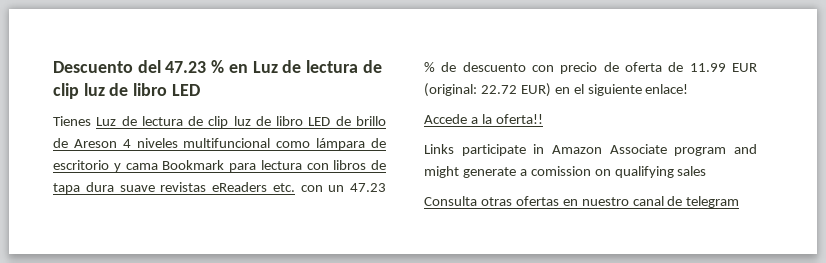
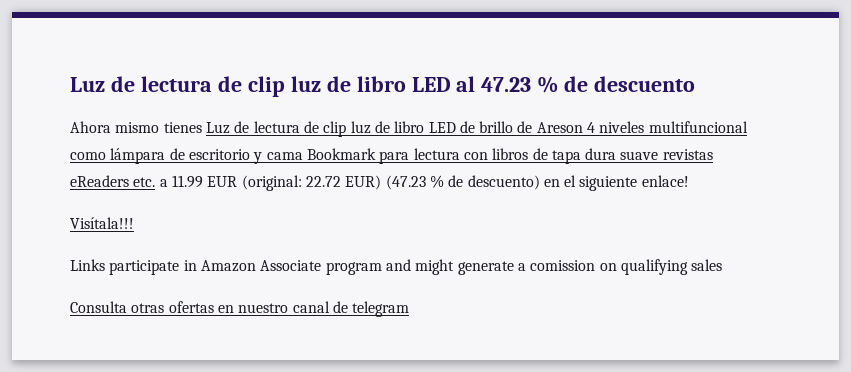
- Descuento del 47.23 % en Luz de lectura de clip luz de libro LED
- Tienes Luz de lectura de clip luz de libro LED de brillo de Areson 4 niveles multifuncional como lámpara de escritorio y cama Bookmark para lectura con libros de tapa dura suave revistas eReaders etc. con un 47.23 % de descuento con precio de oferta de 11.99 EUR (original: 22.72 EUR) en el siguiente enlace!
+ Luz de lectura de clip luz de libro LED al 47.23 % de descuento
+ Ahora mismo tienes Luz de lectura de clip luz de libro LED de brillo de Areson 4 niveles multifuncional como lámpara de escritorio y cama Bookmark para lectura con libros de tapa dura suave revistas eReaders etc. a 11.99 EUR (original: 22.72 EUR) (47.23 % de descuento) en el siguiente enlace!
- Accede a la oferta!!
+ Visítala!!!

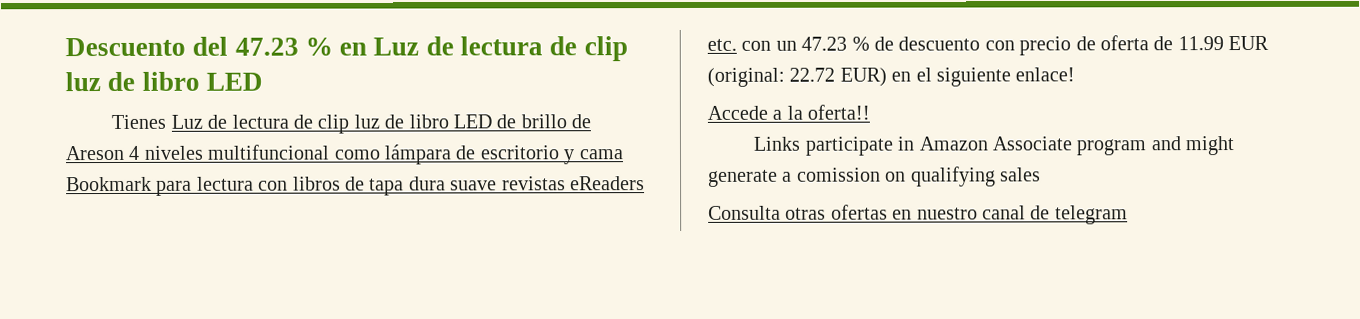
- Luz de lectura de clip luz de libro LED al 47.23 % de descuento
- Ahora mismo tienes Luz de lectura de clip luz de libro LED de brillo de Areson 4 niveles multifuncional como lámpara de escritorio y cama Bookmark para lectura con libros de tapa dura suave revistas eReaders etc. a 11.99 EUR (original: 22.72 EUR) (47.23 % de descuento) en el siguiente enlace!
+ Descuento del 47.23 % en Luz de lectura de clip luz de libro LED
+ Tienes Luz de lectura de clip luz de libro LED de brillo de Areson 4 niveles multifuncional como lámpara de escritorio y cama Bookmark para lectura con libros de tapa dura suave revistas eReaders etc. con un 47.23 % de descuento con precio de oferta de 11.99 EUR (original: 22.72 EUR) en el siguiente enlace!
- Visítala!!!
+ Accede a la oferta!!

